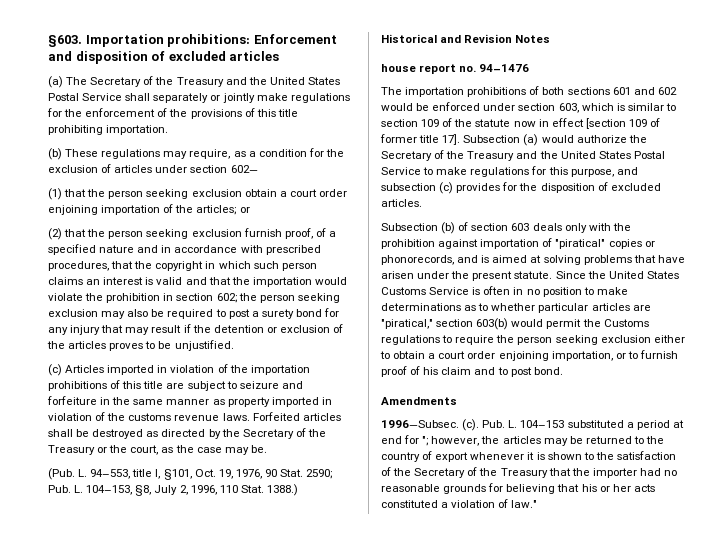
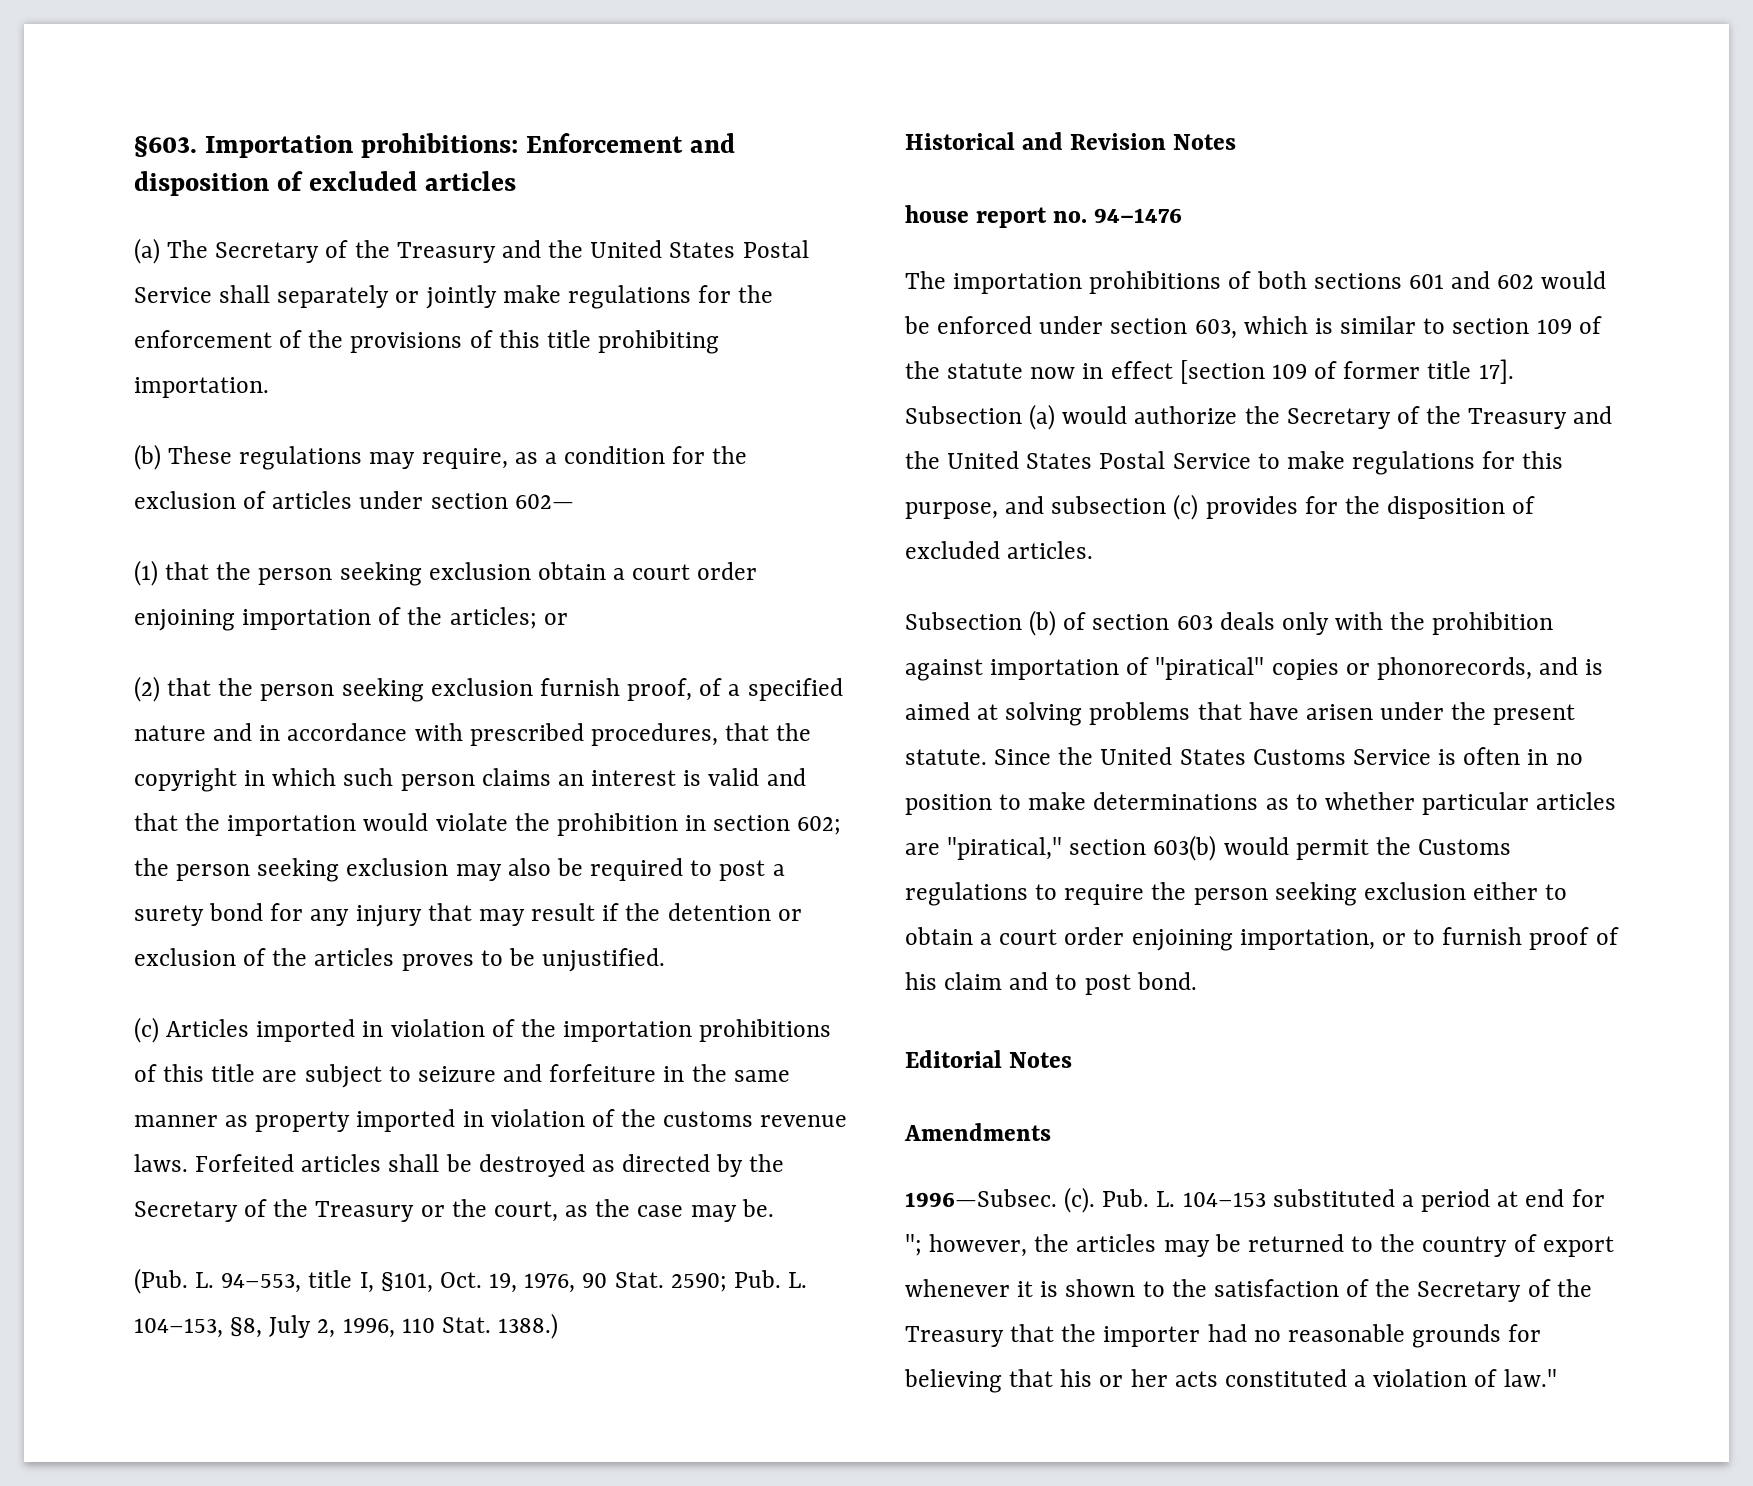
+ Editorial Notes

